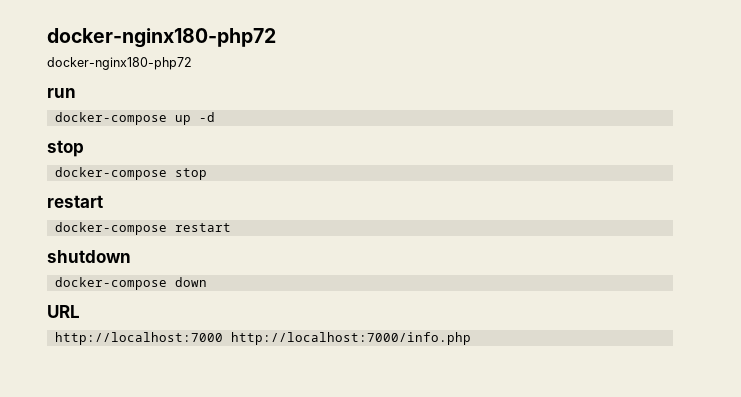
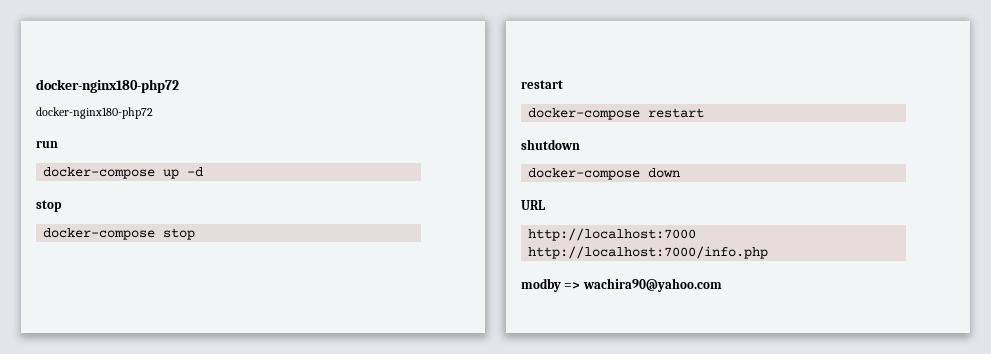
+ modby => wachira90@yahoo.com

